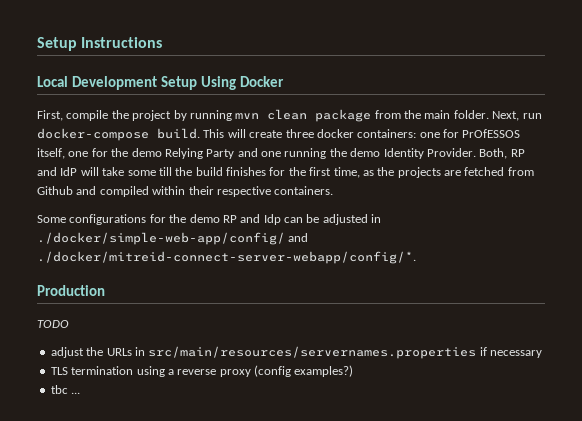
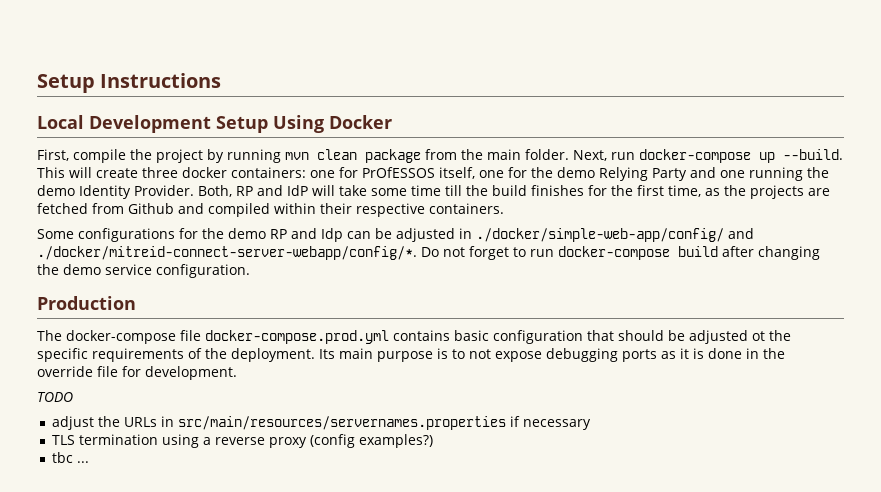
- Next, run docker-compose build.
+ Next, run docker-compose up --build.
- Both, RP and IdP will take some till the build finishes for the first time, as the projects are fetched from Github and compiled within their respective containers.
+ Both, RP and IdP will take some time till the build finishes for the first time, as the projects are fetched from Github and compiled within their respective containers.
- Some configurations for the demo RP and Idp can be adjusted in ./docker/simple-web-app/config/ and ./docker/mitreid-connect-server-webapp/config/*.
+ Some configurations for the demo RP and Idp can be adjusted in ./docker/simple-web-app/config/ and ./docker/mitreid-connect-server-webapp/config/*. Do not forget to run docker-compose build after changing the demo service configuration.
  Production
+ The docker-compose file docker-compose.prod.yml contains basic configuration that should be adjusted ot the specific requirements of the deployment. Its main purpose is to not expose debugging ports as it is done in the override file for development.

